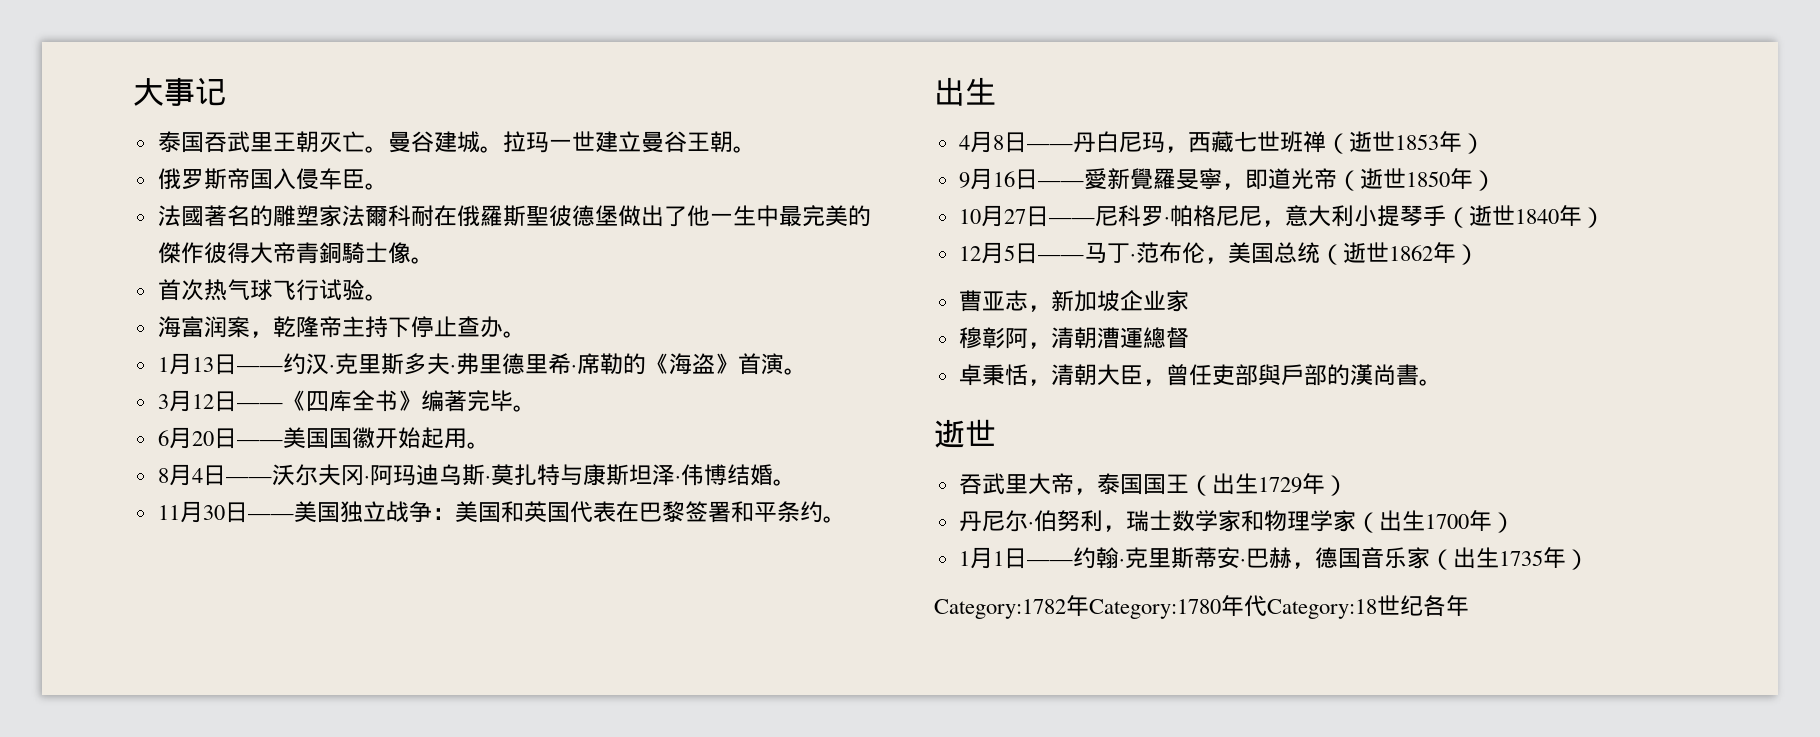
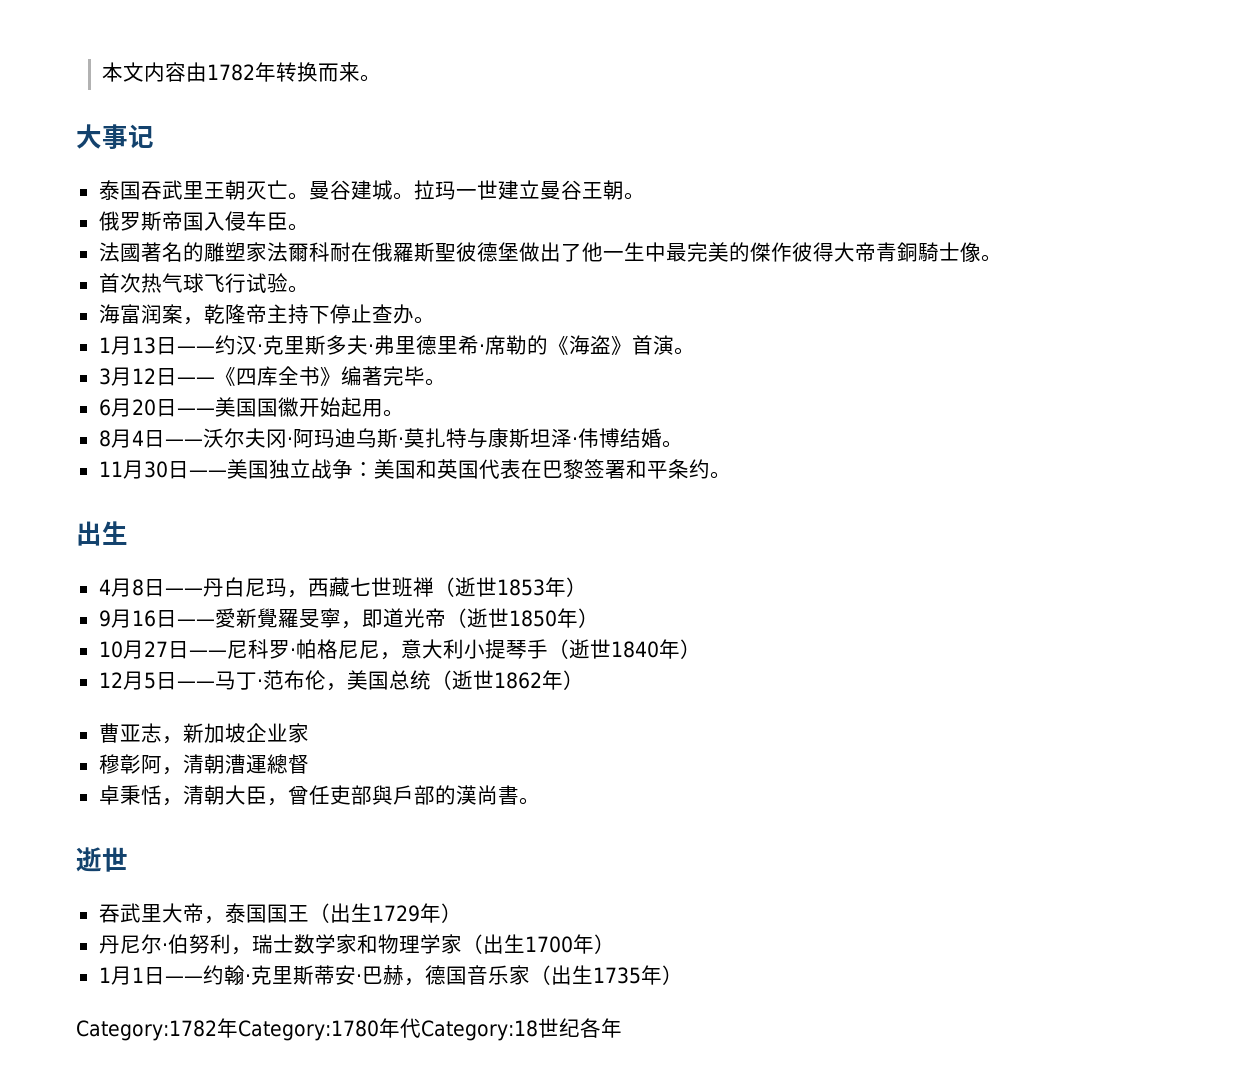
+ 本文内容由1782年转换而来。

